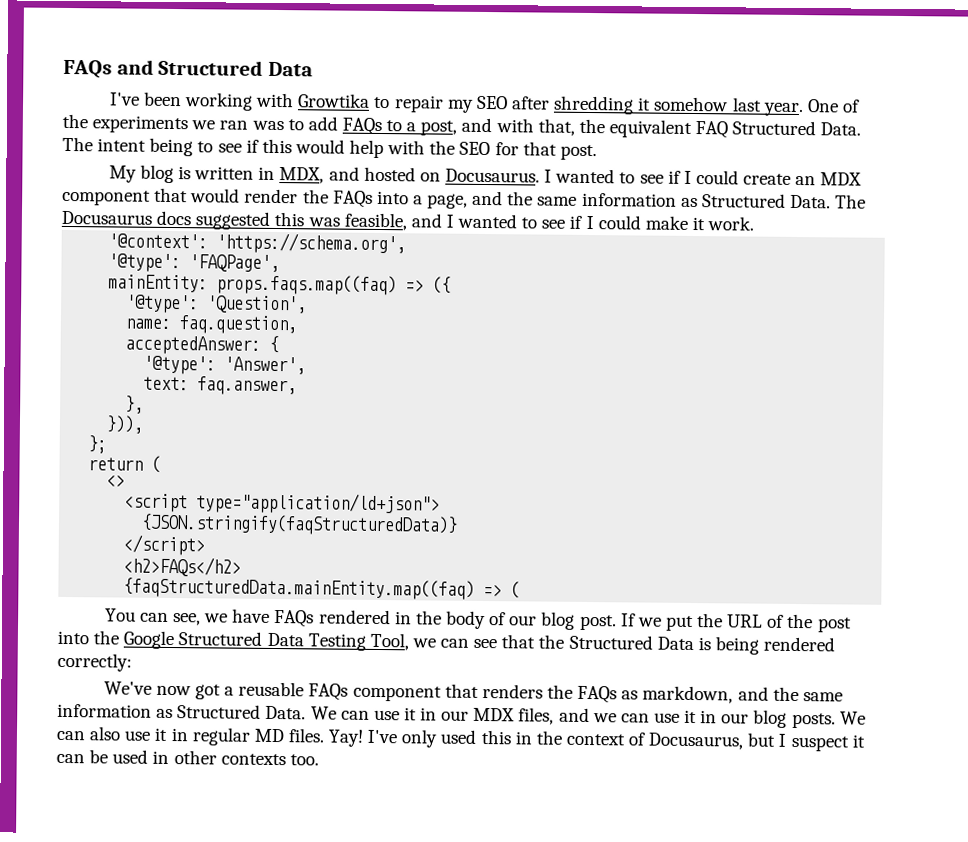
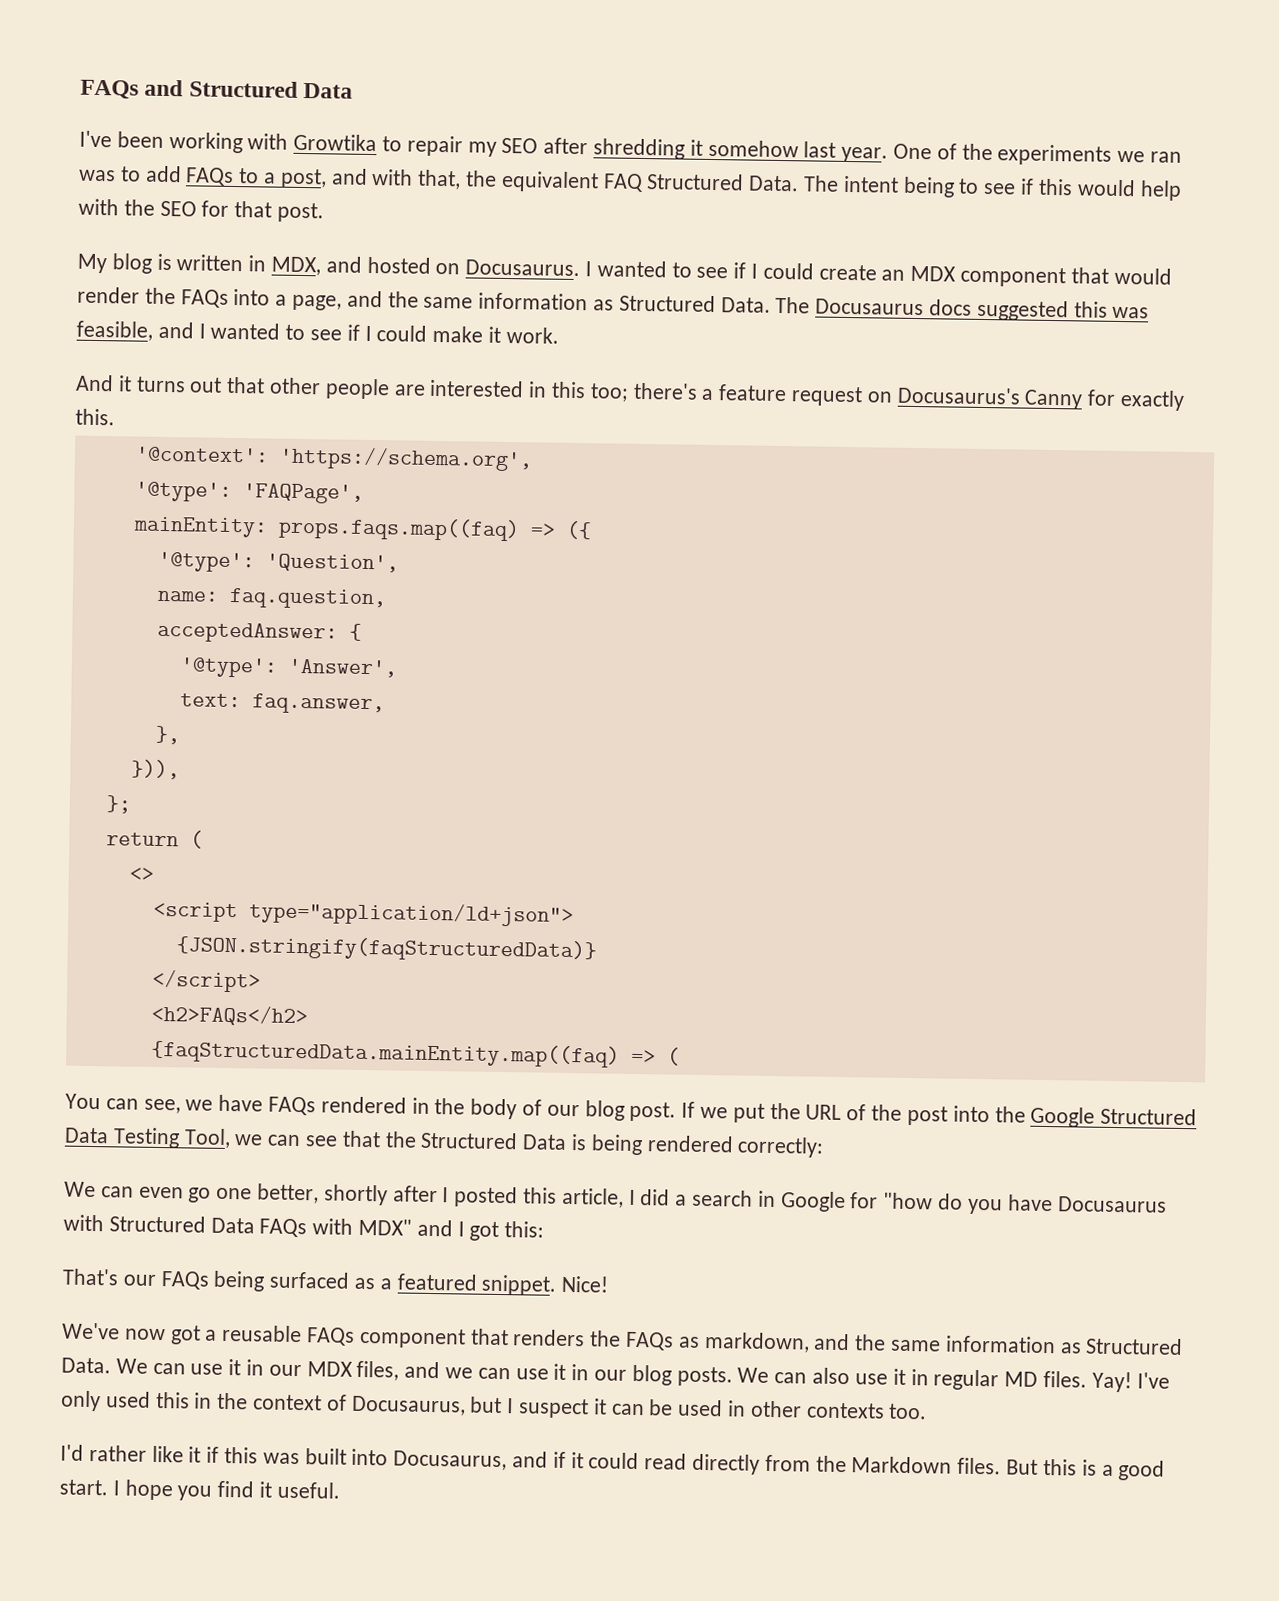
+ And it turns out that other people are interested in this too; there's a feature request on Docusaurus's Canny for exactly this.
+ We can even go one better, shortly after I posted this article, I did a search in Google for "how do you have Docusaurus with Structured Data FAQs with MDX" and I got this:
+ That's our FAQs being surfaced as a featured snippet. Nice!
+ I'd rather like it if this was built into Docusaurus, and if it could read directly from the Markdown files. But this is a good start. I hope you find it useful.

